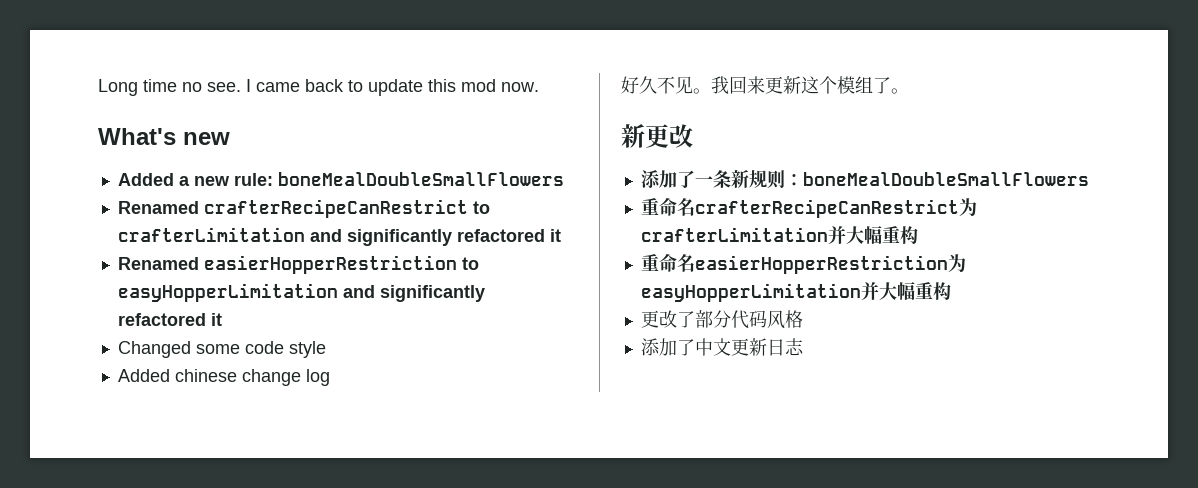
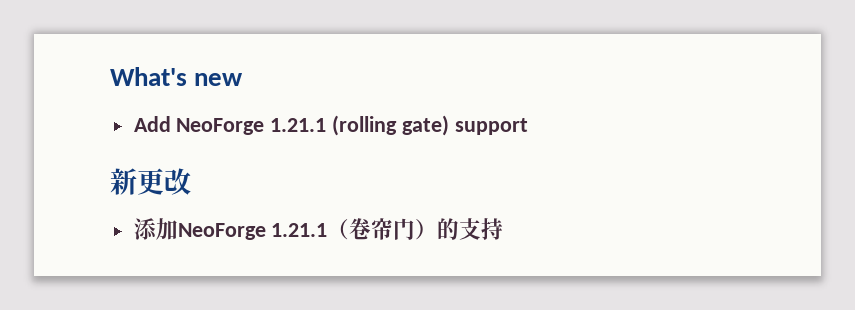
- Long time no see. I came back to update this mod now.
  What's new
- Added a new rule: boneMealDoubleSmallFlowers
- Renamed crafterRecipeCanRestrict to crafterLimitation and significantly refactored it
- Renamed easierHopperRestriction to easyHopperLimitation and significantly refactored it
- Changed some code style
- Added chinese change log
- 好久不见。我回来更新这个模组了。
+ Add NeoForge 1.21.1 (rolling gate) support
  新更改
- 添加了一条新规则：boneMealDoubleSmallFlowers
- 重命名crafterRecipeCanRestrict为crafterLimitation并大幅重构
- 重命名easierHopperRestriction为easyHopperLimitation并大幅重构
- 更改了部分代码风格
- 添加了中文更新日志
+ 添加NeoForge 1.21.1（卷帘门）的支持

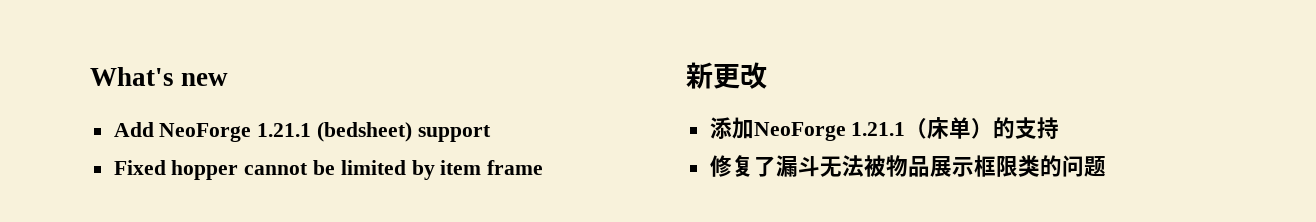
- Add NeoForge 1.21.1 (rolling gate) support
+ Add NeoForge 1.21.1 (bedsheet) support
+ Fixed hopper cannot be limited by item frame
- 添加NeoForge 1.21.1（卷帘门）的支持
+ 添加NeoForge 1.21.1（床单）的支持
+ 修复了漏斗无法被物品展示框限类的问题

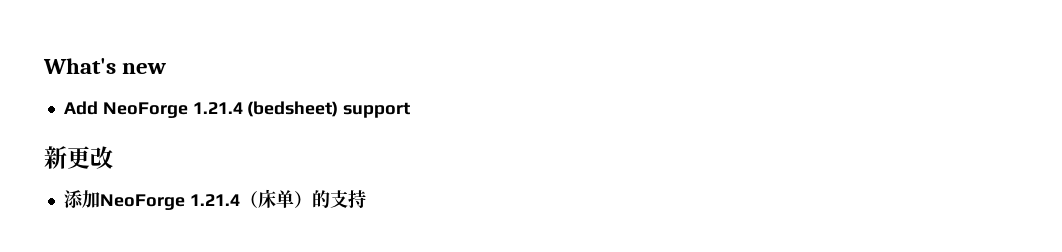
- Add NeoForge 1.21.1 (bedsheet) support
+ Add NeoForge 1.21.4 (bedsheet) support
- Fixed hopper cannot be limited by item frame
- 添加NeoForge 1.21.1（床单）的支持
+ 添加NeoForge 1.21.4（床单）的支持
- 修复了漏斗无法被物品展示框限类的问题

